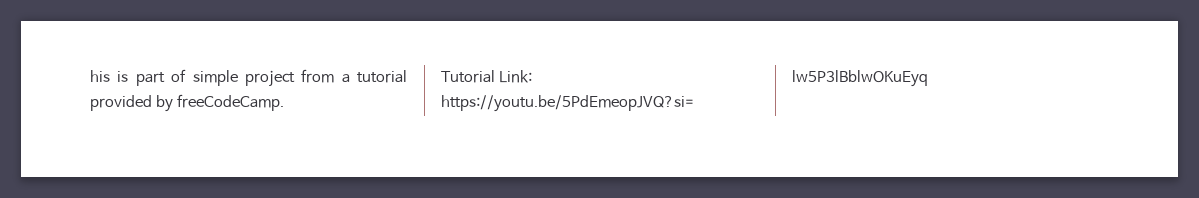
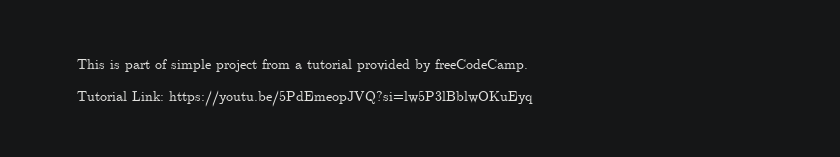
- his is part of simple project from a tutorial provided by freeCodeCamp.
+ This is part of simple project from a tutorial provided by freeCodeCamp.

